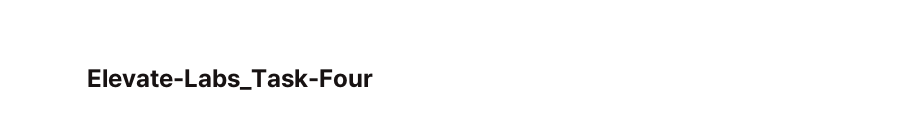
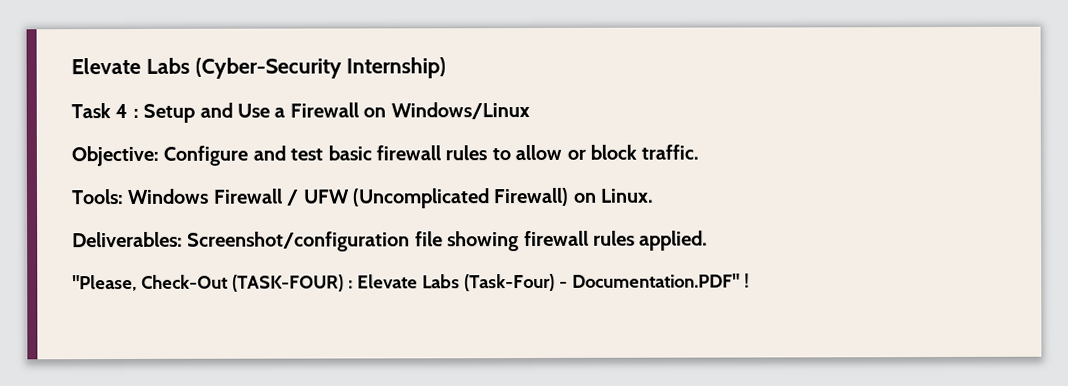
- Elevate-Labs_Task-Four
+ Elevate Labs (Cyber-Security Internship)
+ Task 4 : Setup and Use a Firewall on Windows/Linux
+ Objective: Configure and test basic firewall rules to allow or block traffic.
+ Tools: Windows Firewall / UFW (Uncomplicated Firewall) on Linux.
+ Deliverables: Screenshot/configuration file showing firewall rules applied.
+ "Please, Check-Out (TASK-FOUR) : Elevate Labs (Task-Four) - Documentation.PDF" !

